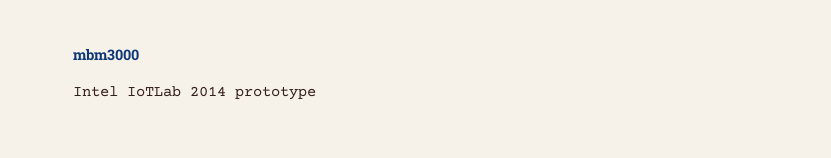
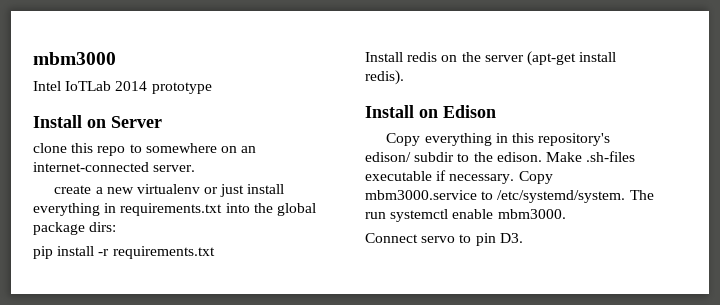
+ Install on Server
+ clone this repo to somewhere on an internet-connected server.
+ create a new virtualenv or just install everything in requirements.txt into the global package dirs:
+ pip install -r requirements.txt
+ Install redis on the server (apt-get install redis).
+ Install on Edison
+ Copy everything in this repository's edison/ subdir to the edison. Make .sh-files executable if necessary. Copy mbm3000.service to /etc/systemd/system. The run systemctl enable mbm3000.
+ Connect servo to pin D3.

